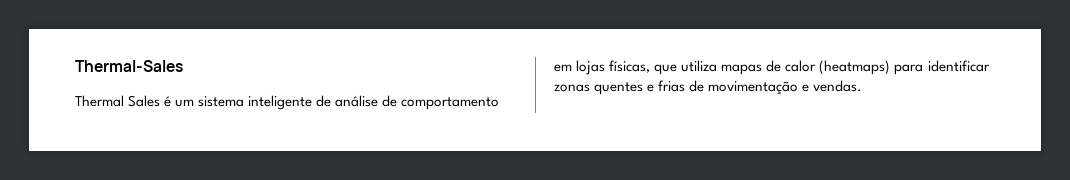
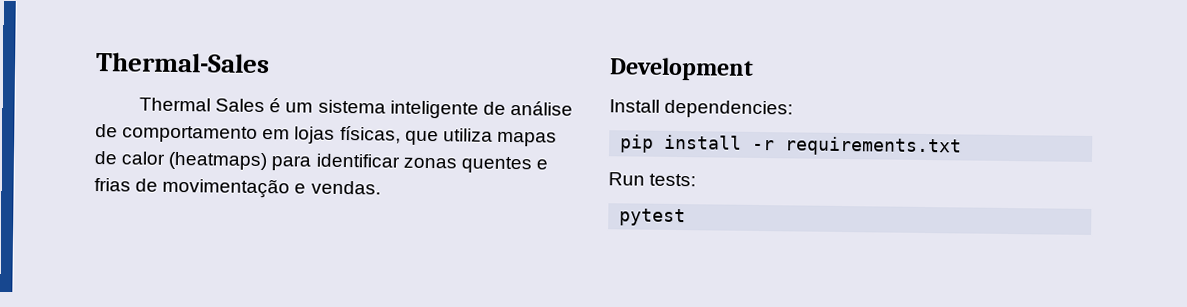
+ Development
+ Install dependencies:
+ pip install -r requirements.txt
+ Run tests:
+ pytest

